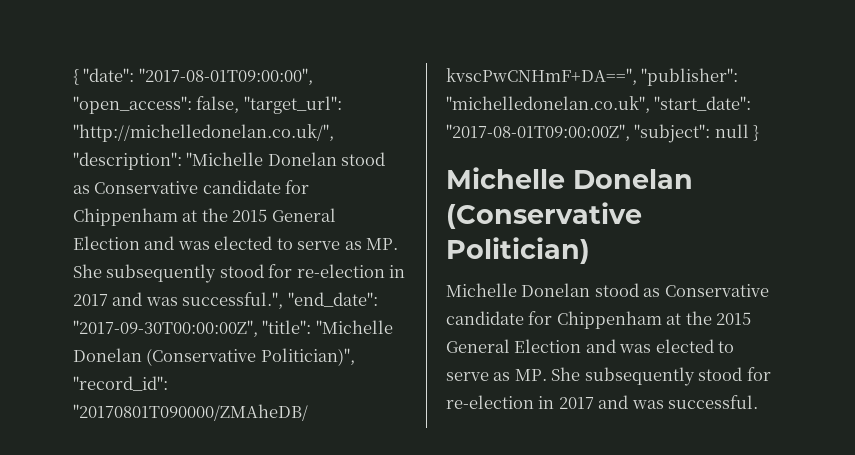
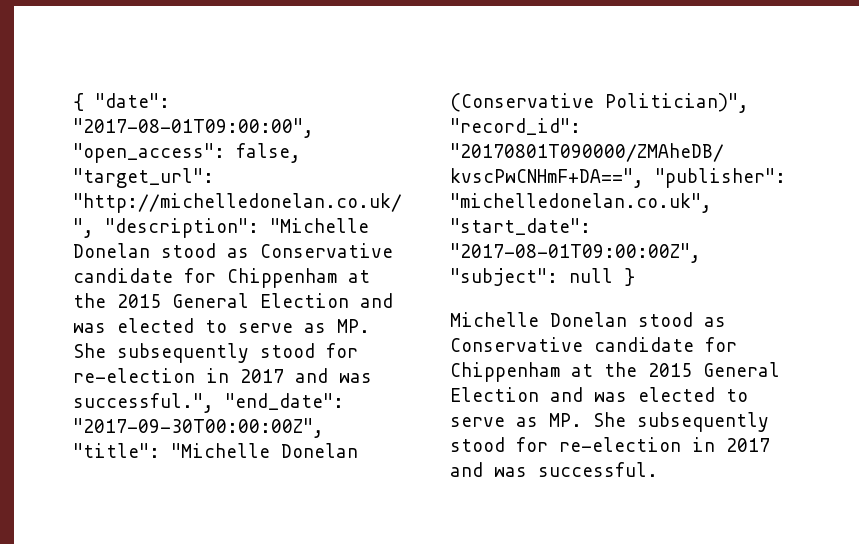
- Michelle Donelan (Conservative Politician)

